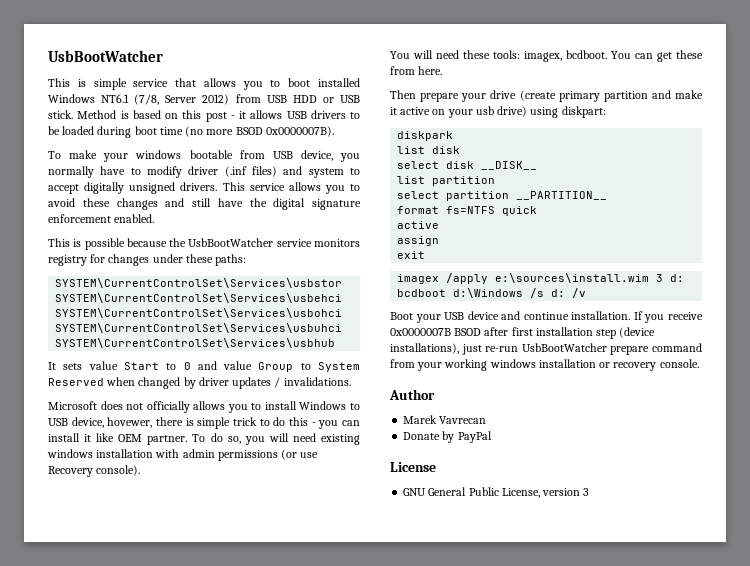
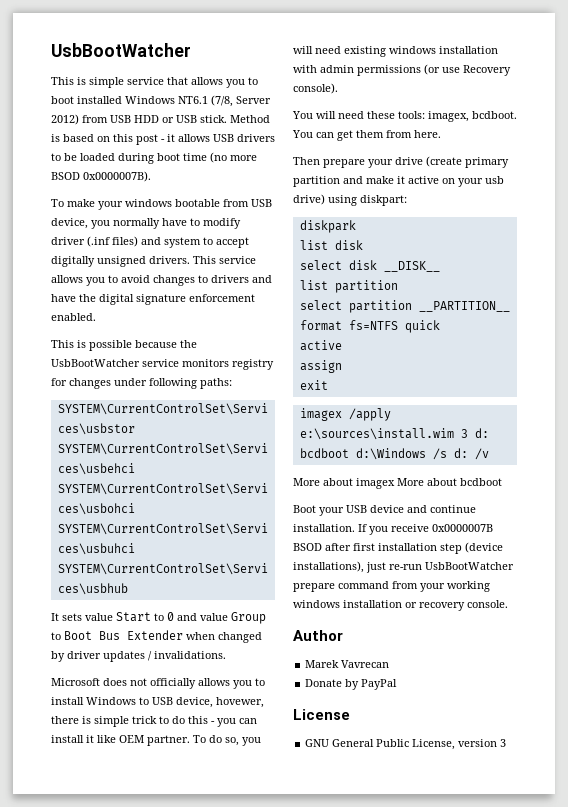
- This service allows you to avoid these changes and still have the digital signature enforcement enabled.
+ This service allows you to avoid changes to drivers and have the digital signature enforcement enabled.
- This is possible because the UsbBootWatcher service monitors registry for changes under these paths:
+ This is possible because the UsbBootWatcher service monitors registry for changes under following paths:
- It sets value Start to 0 and value Group to System Reserved when changed by driver updates / invalidations.
+ It sets value Start to 0 and value Group to Boot Bus Extender when changed by driver updates / invalidations.
- You can get these from here.
+ You can get them from here.
+ More about imagex More about bcdboot

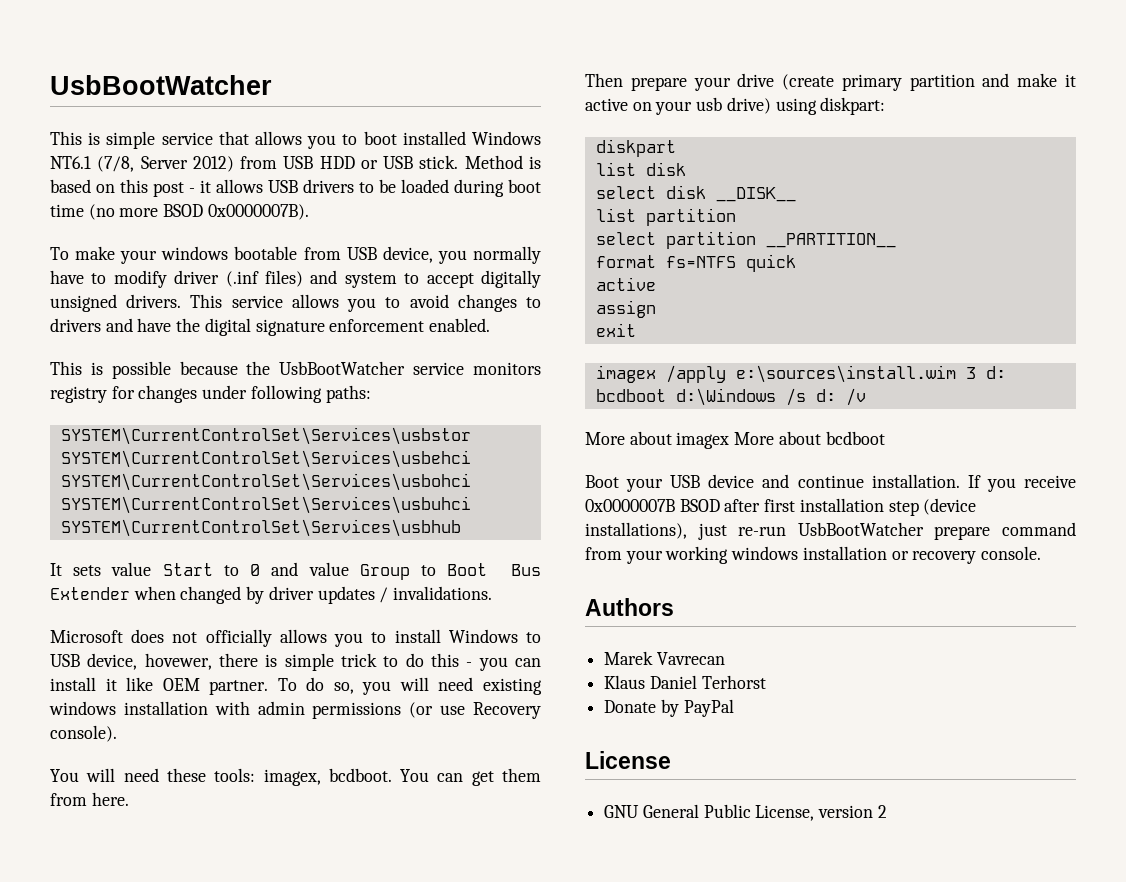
- diskpark
+ diskpart
- Author
+ Authors
+ Klaus Daniel Terhorst
- GNU General Public License, version 3
+ GNU General Public License, version 2

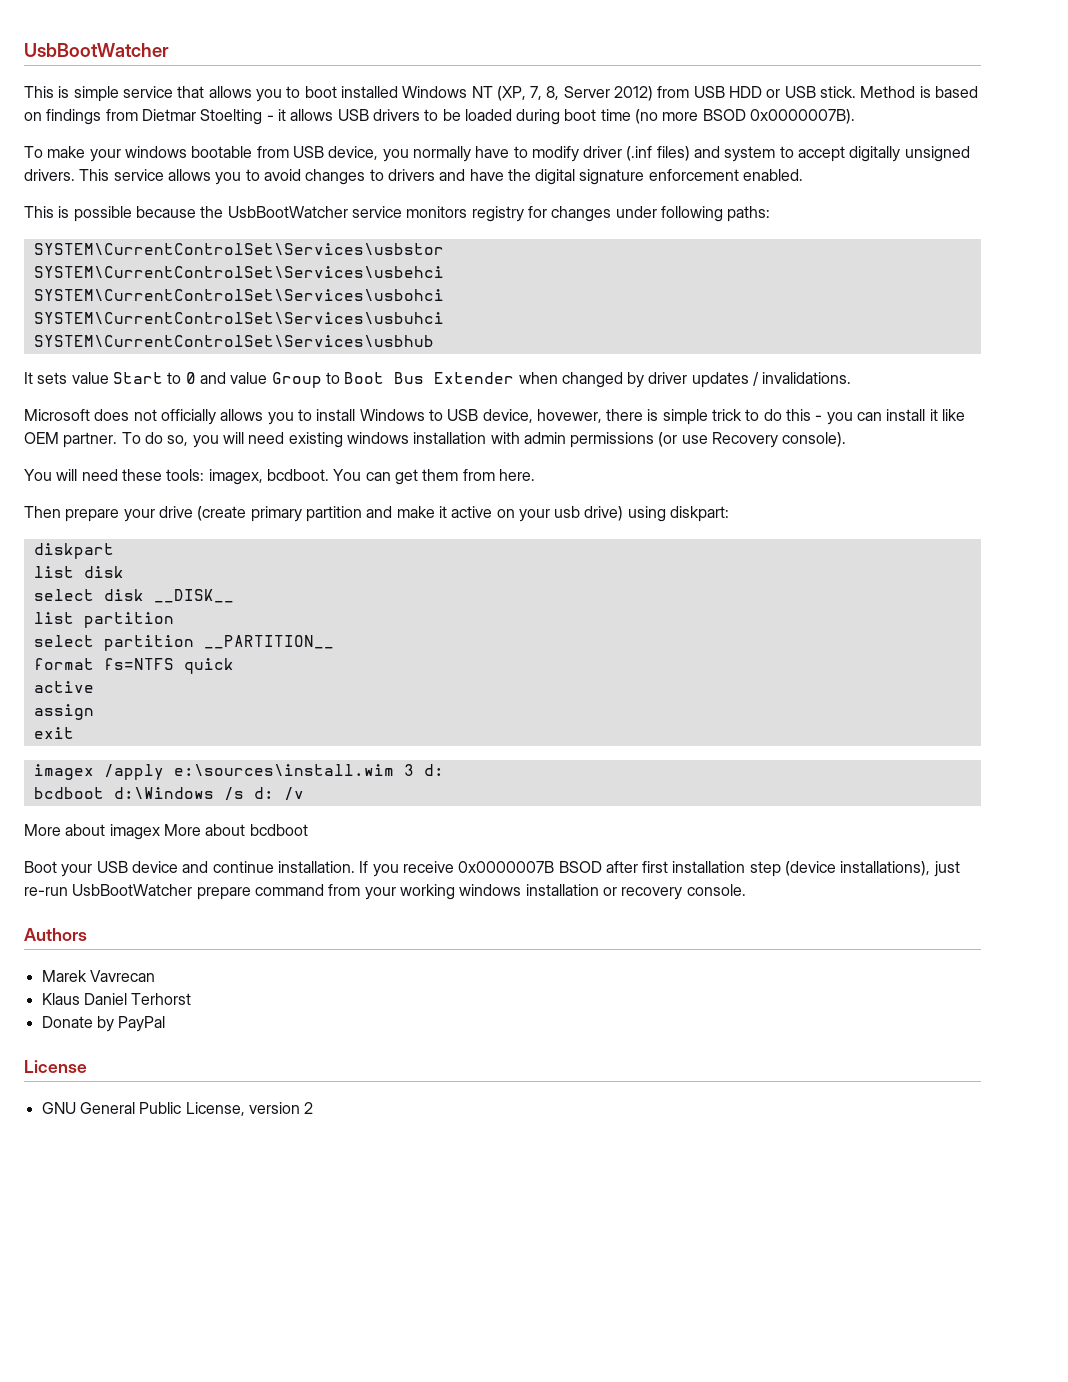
- This is simple service that allows you to boot installed Windows NT6.1 (7/8, Server 2012) from USB HDD or USB stick.
+ This is simple service that allows you to boot installed Windows NT (XP, 7, 8, Server 2012) from USB HDD or USB stick.
- Method is based on this post - it allows USB drivers to be loaded during boot time (no more BSOD 0x0000007B).
+ Method is based on findings from Dietmar Stoelting - it allows USB drivers to be loaded during boot time (no more BSOD 0x0000007B).

